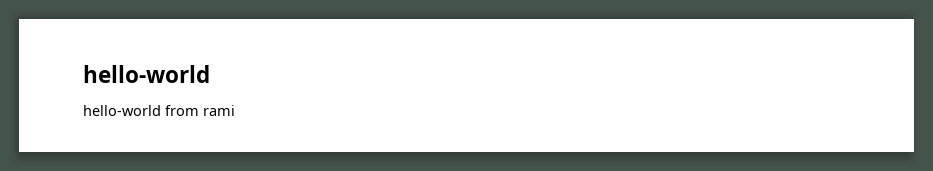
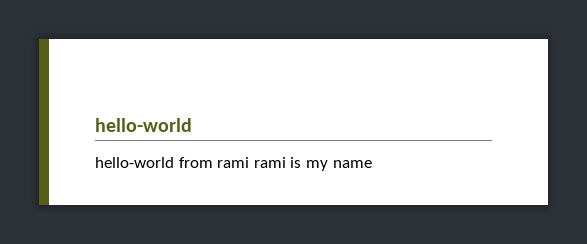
- hello-world from rami
+ hello-world from rami rami is my name

